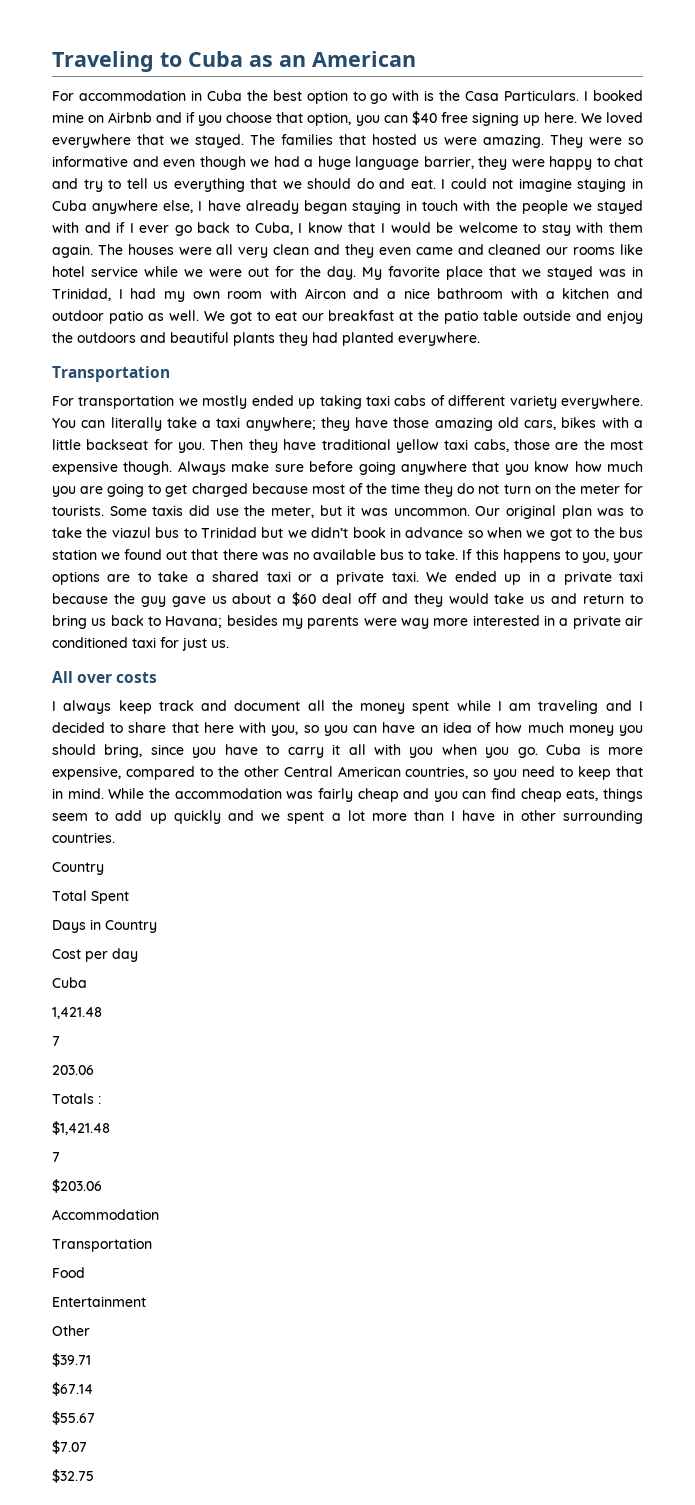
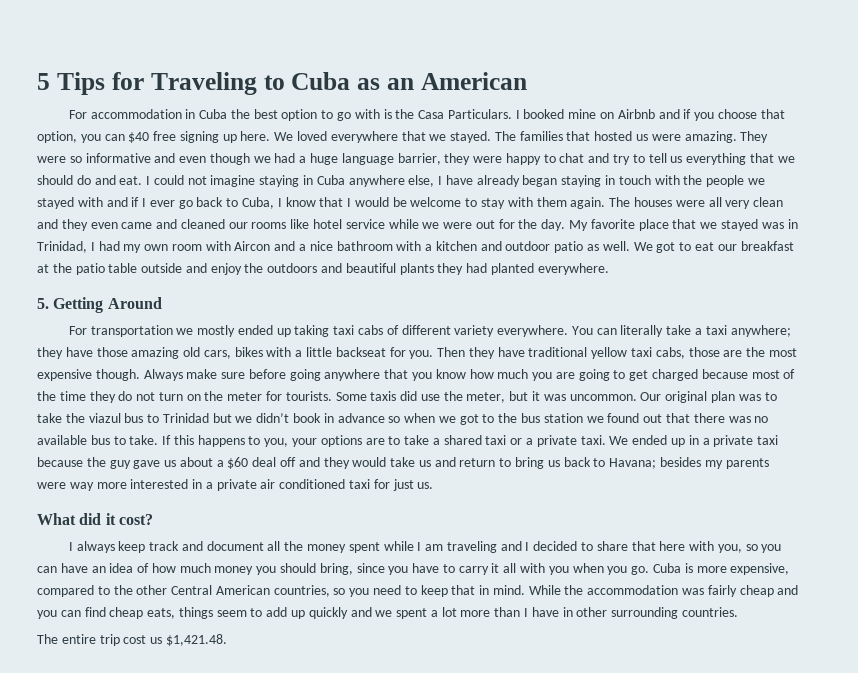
- Traveling to Cuba as an American
+ 5 Tips for Traveling to Cuba as an American
  We got to eat our breakfast at the patio table outside and enjoy the outdoors and beautiful plants they had planted everywhere.
- Transportation
+ 5. Getting Around
- All over costs
+ What did it cost?
  While the accommodation was fairly cheap and you can find cheap eats, things seem to add up quickly and we spent a lot more than I have in other surrounding countries.
- Country
- Total Spent
- Days in Country
- Cost per day
- Cuba
- 1,421.48
- 7
- 203.06
- Totals :
- $1,421.48
- 7
- $203.06
- Accommodation
- Transportation
- Food
- Entertainment
- Other
- $39.71
- $67.14
- $55.67
- $7.07
- $32.75
+ The entire trip cost us $1,421.48.

